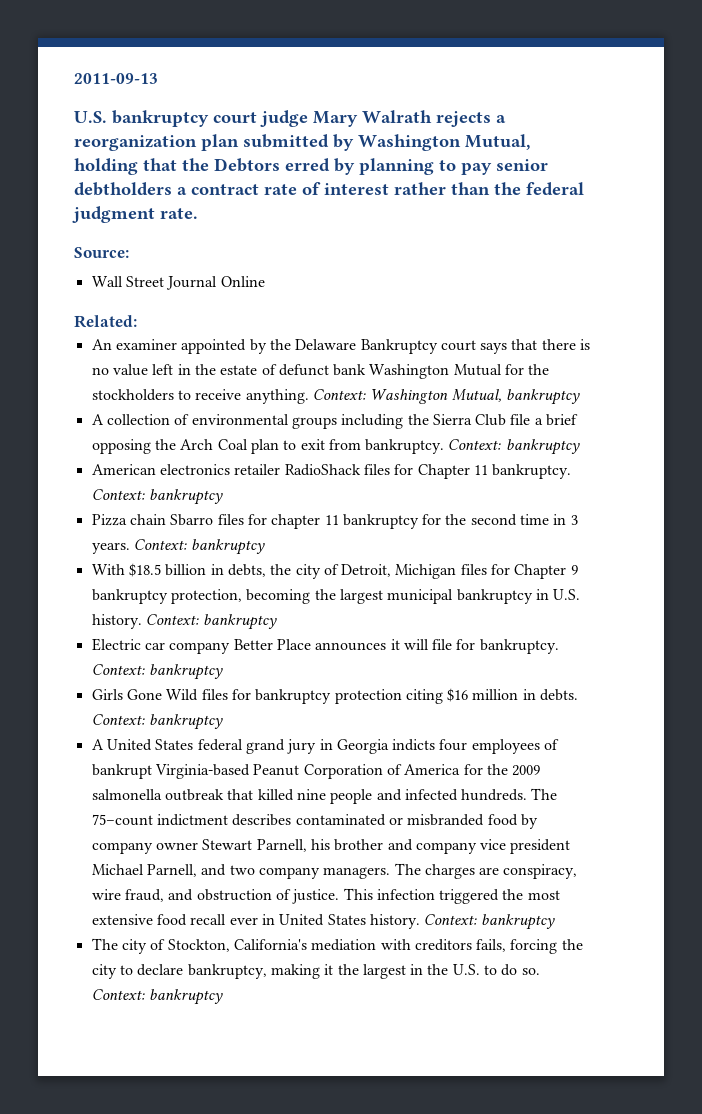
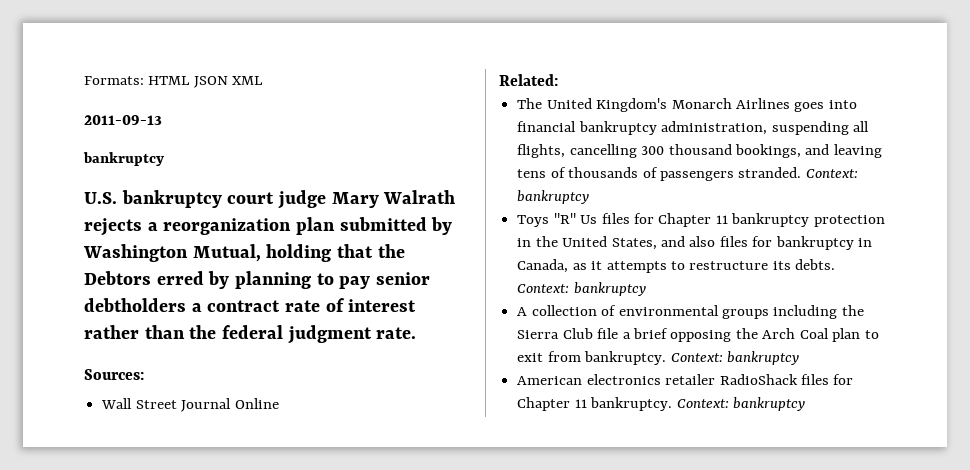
+ Formats: HTML JSON XML
  2011-09-13
+ bankruptcy
- Source:
+ Sources:
- An examiner appointed by the Delaware Bankruptcy court says that there is no value left in the estate of defunct bank Washington Mutual for the stockholders to receive anything. Context: Washington Mutual, bankruptcy
+ The United Kingdom's Monarch Airlines goes into financial bankruptcy administration, suspending all flights, cancelling 300 thousand bookings, and leaving tens of thousands of passengers stranded. Context: bankruptcy
+ Toys "R" Us files for Chapter 11 bankruptcy protection in the United States, and also files for bankruptcy in Canada, as it attempts to restructure its debts. Context: bankruptcy
- Pizza chain Sbarro files for chapter 11 bankruptcy for the second time in 3 years. Context: bankruptcy
- With $18.5 billion in debts, the city of Detroit, Michigan files for Chapter 9 bankruptcy protection, becoming the largest municipal bankruptcy in U.S. history. Context: bankruptcy
- Electric car company Better Place announces it will file for bankruptcy. Context: bankruptcy
- Girls Gone Wild files for bankruptcy protection citing $16 million in debts. Context: bankruptcy
- A United States federal grand jury in Georgia indicts four employees of bankrupt Virginia-based Peanut Corporation of America for the 2009 salmonella outbreak that killed nine people and infected hundreds. The 75–count indictment describes contaminated or misbranded food by company owner Stewart Parnell, his brother and company vice president Michael Parnell, and two company managers. The charges are conspiracy, wire fraud, and obstruction of justice. This infection triggered the most extensive food recall ever in United States history. Context: bankruptcy
- The city of Stockton, California's mediation with creditors fails, forcing the city to declare bankruptcy, making it the largest in the U.S. to do so. Context: bankruptcy

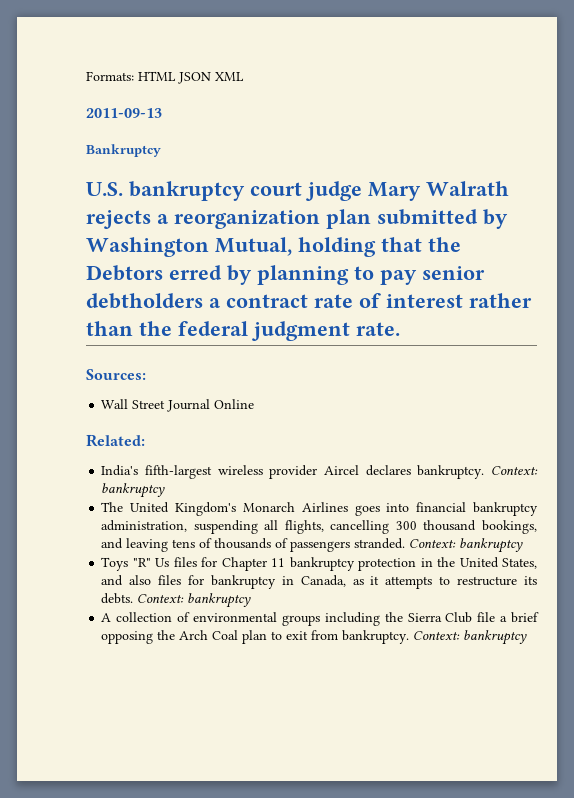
  2011-09-13
- bankruptcy
+ Bankruptcy
+ India's fifth-largest wireless provider Aircel declares bankruptcy. Context: bankruptcy
- American electronics retailer RadioShack files for Chapter 11 bankruptcy. Context: bankruptcy

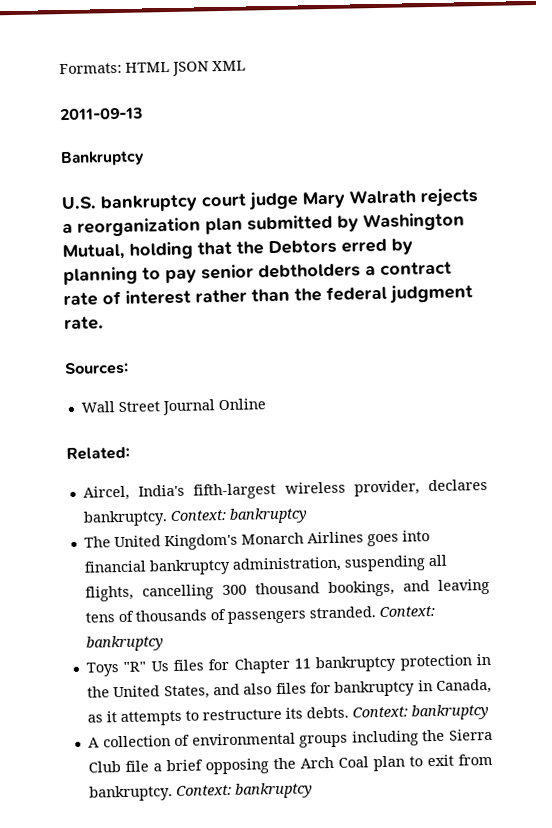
- India's fifth-largest wireless provider Aircel declares bankruptcy.
+ Aircel, India's fifth-largest wireless provider, declares bankruptcy.

